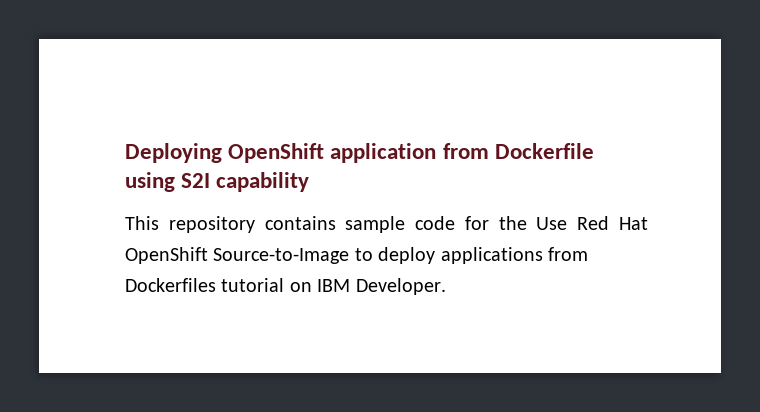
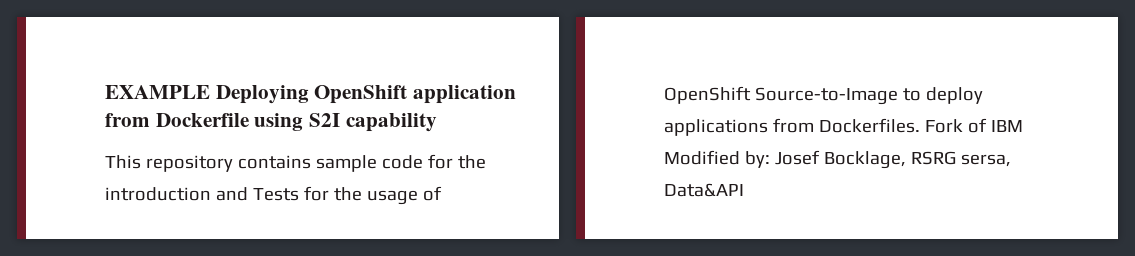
- Deploying OpenShift application from Dockerfile using S2I capability
+ EXAMPLE Deploying OpenShift application from Dockerfile using S2I capability
- This repository contains sample code for the Use Red Hat OpenShift Source-to-Image to deploy applications from Dockerfiles tutorial on IBM Developer.
+ This repository contains sample code for the introduction and Tests for the usage of OpenShift Source-to-Image to deploy applications from Dockerfiles. Fork of IBM Modified by: Josef Bocklage, RSRG sersa, Data&API

